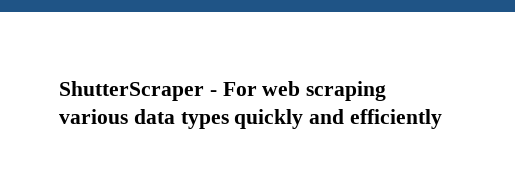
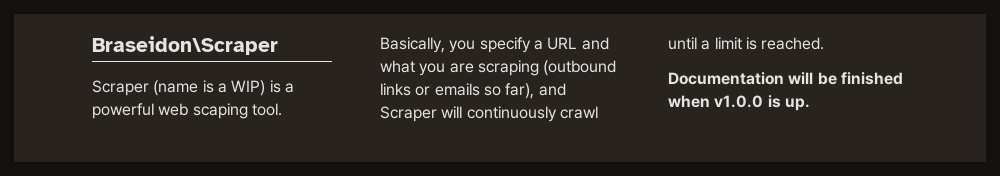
- ShutterScraper - For web scraping various data types quickly and efficiently
+ Braseidon\Scraper
+ Scraper (name is a WIP) is a powerful web scaping tool. Basically, you specify a URL and what you are scraping (outbound links or emails so far), and Scraper will continuously crawl until a limit is reached.
+ Documentation will be finished when v1.0.0 is up.

